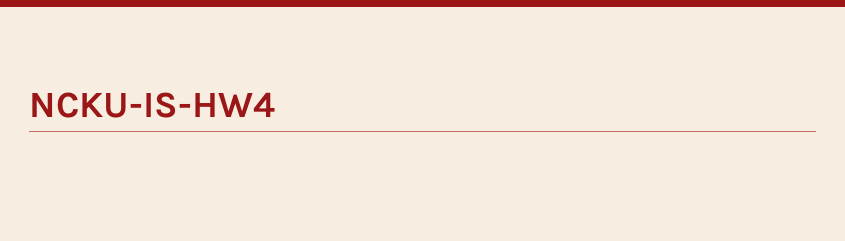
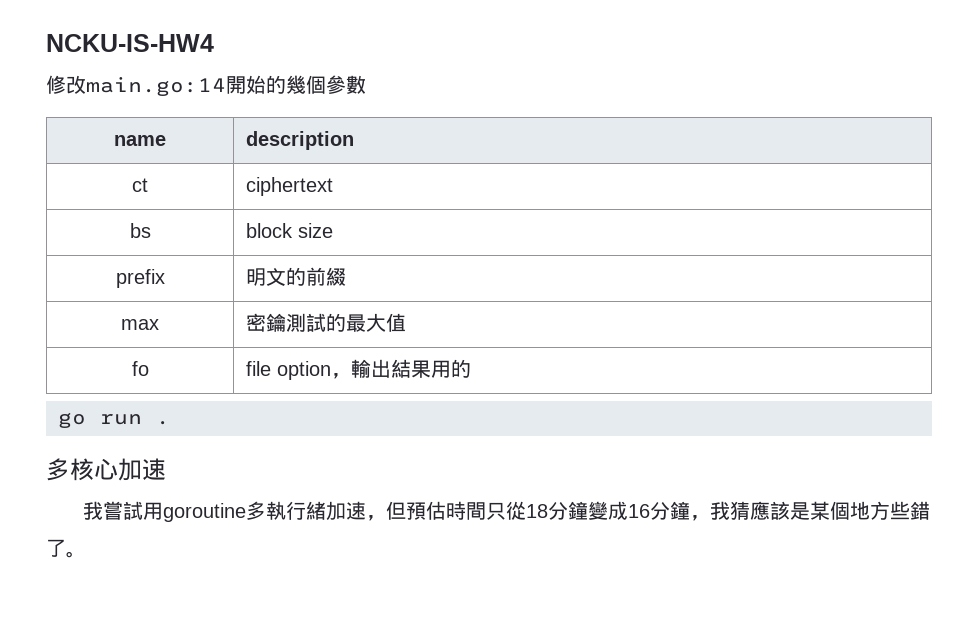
+ 修改main.go:14開始的幾個參數
+ name | description
+ ct | ciphertext
+ bs | block size
+ prefix | 明文的前綴
+ max | 密鑰測試的最大值
+ fo | file option，輸出結果用的
+ go run .
+ 多核心加速
+ 我嘗試用goroutine多執行緒加速，但預估時間只從18分鐘變成16分鐘，我猜應該是某個地方些錯了。

